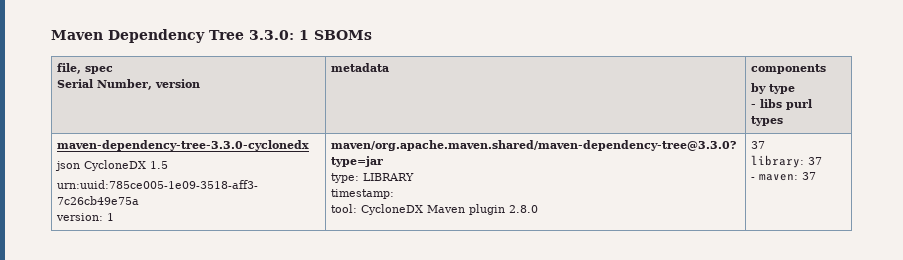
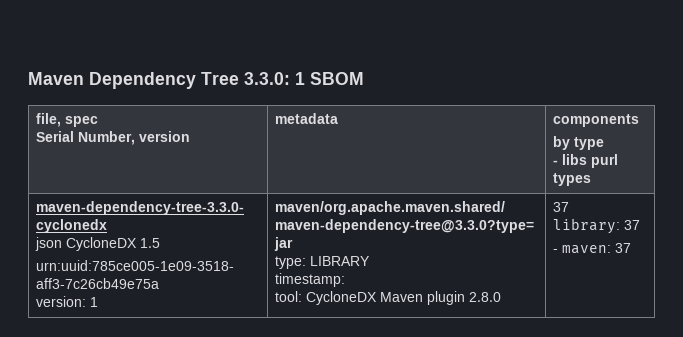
- Maven Dependency Tree 3.3.0: 1 SBOMs
+ Maven Dependency Tree 3.3.0: 1 SBOM

